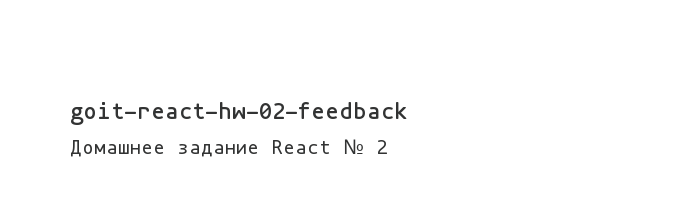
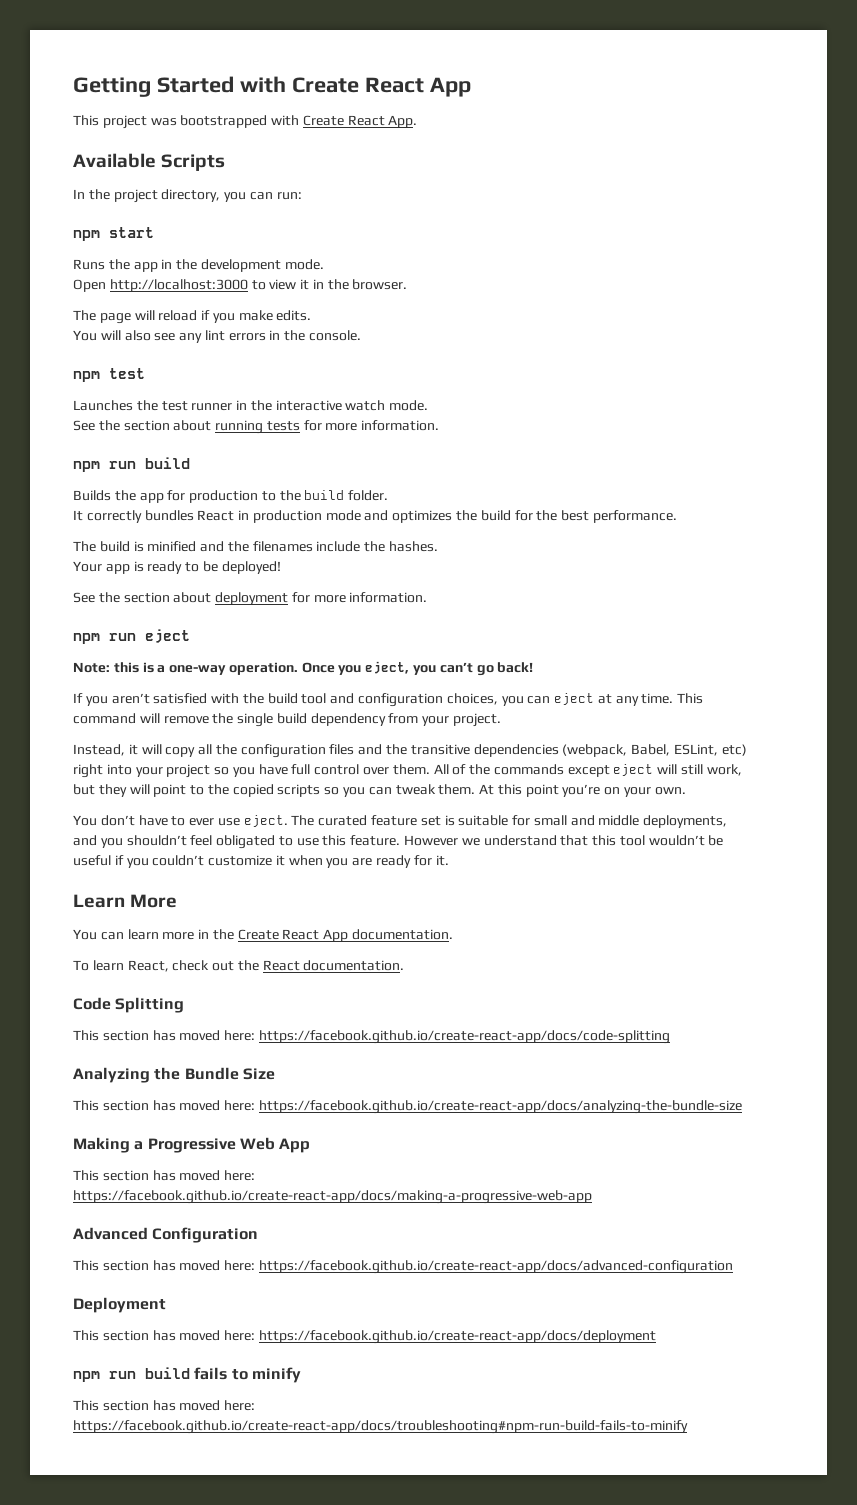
- goit-react-hw-02-feedback
- Домашнее задание React № 2
+ Getting Started with Create React App
+ This project was bootstrapped with Create React App.
+ Available Scripts
+ In the project directory, you can run:
+ npm start
+ Runs the app in the development mode.
+ Open http://localhost:3000 to view it in the browser.
+ The page will reload if you make edits.
+ You will also see any lint errors in the console.
+ npm test
+ Launches the test runner in the interactive watch mode.
+ See the section about running tests for more information.
+ npm run build
+ Builds the app for production to the build folder.
+ It correctly bundles React in production mode and optimizes the build for the best performance.
+ The build is minified and the filenames include the hashes.
+ Your app is ready to be deployed!
+ See the section about deployment for more information.
+ npm run eject
+ Note: this is a one-way operation. Once you eject, you can’t go back!
+ If you aren’t satisfied with the build tool and configuration choices, you can eject at any time. This command will remove the single build dependency from your project.
+ Instead, it will copy all the configuration files and the transitive dependencies (webpack, Babel, ESLint, etc) right into your project so you have full control over them. All of the commands except eject will still work, but they will point to the copied scripts so you can tweak them. At this point you’re on your own.
+ You don’t have to ever use eject. The curated feature set is suitable for small and middle deployments, and you shouldn’t feel obligated to use this feature. However we understand that this tool wouldn’t be useful if you couldn’t customize it when you are ready for it.
+ Learn More
+ You can learn more in the Create React App documentation.
+ To learn React, check out the React documentation.
+ Code Splitting
+ This section has moved here: https://facebook.github.io/create-react-app/docs/code-splitting
+ Analyzing the Bundle Size
+ This section has moved here: https://facebook.github.io/create-react-app/docs/analyzing-the-bundle-size
+ Making a Progressive Web App
+ This section has moved here: https://facebook.github.io/create-react-app/docs/making-a-progressive-web-app
+ Advanced Configuration
+ This section has moved here: https://facebook.github.io/create-react-app/docs/advanced-configuration
+ Deployment
+ This section has moved here: https://facebook.github.io/create-react-app/docs/deployment
+ npm run build fails to minify
+ This section has moved here: https://facebook.github.io/create-react-app/docs/troubleshooting#npm-run-build-fails-to-minify

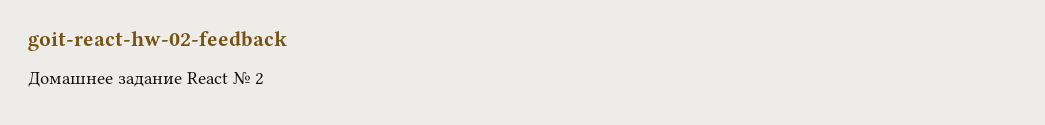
- Getting Started with Create React App
- This project was bootstrapped with Create React App.
- Available Scripts
- In the project directory, you can run:
- npm start
- Runs the app in the development mode.
- Open http://localhost:3000 to view it in the browser.
- The page will reload if you make edits.
- You will also see any lint errors in the console.
- npm test
- Launches the test runner in the interactive watch mode.
- See the section about running tests for more information.
- npm run build
- Builds the app for production to the build folder.
- It correctly bundles React in production mode and optimizes the build for the best performance.
- The build is minified and the filenames include the hashes.
- Your app is ready to be deployed!
- See the section about deployment for more information.
- npm run eject
- Note: this is a one-way operation. Once you eject, you can’t go back!
- If you aren’t satisfied with the build tool and configuration choices, you can eject at any time. This command will remove the single build dependency from your project.
- Instead, it will copy all the configuration files and the transitive dependencies (webpack, Babel, ESLint, etc) right into your project so you have full control over them. All of the commands except eject will still work, but they will point to the copied scripts so you can tweak them. At this point you’re on your own.
- You don’t have to ever use eject. The curated feature set is suitable for small and middle deployments, and you shouldn’t feel obligated to use this feature. However we understand that this tool wouldn’t be useful if you couldn’t customize it when you are ready for it.
- Learn More
- You can learn more in the Create React App documentation.
- To learn React, check out the React documentation.
- Code Splitting
- This section has moved here: https://facebook.github.io/create-react-app/docs/code-splitting
- Analyzing the Bundle Size
- This section has moved here: https://facebook.github.io/create-react-app/docs/analyzing-the-bundle-size
- Making a Progressive Web App
- This section has moved here: https://facebook.github.io/create-react-app/docs/making-a-progressive-web-app
- Advanced Configuration
- This section has moved here: https://facebook.github.io/create-react-app/docs/advanced-configuration
- Deployment
- This section has moved here: https://facebook.github.io/create-react-app/docs/deployment
- npm run build fails to minify
- This section has moved here: https://facebook.github.io/create-react-app/docs/troubleshooting#npm-run-build-fails-to-minify
+ goit-react-hw-02-feedback
+ Домашнее задание React № 2

